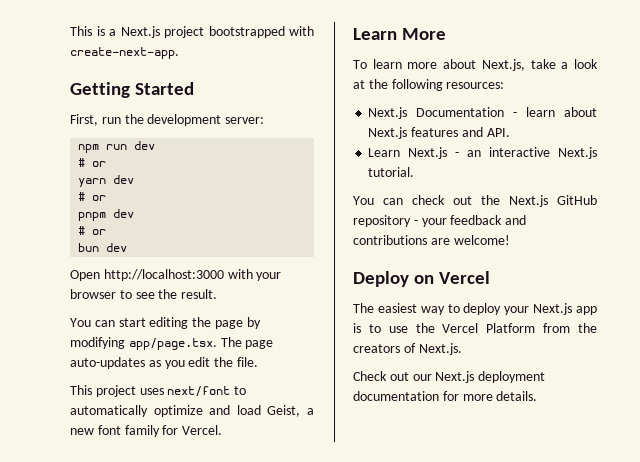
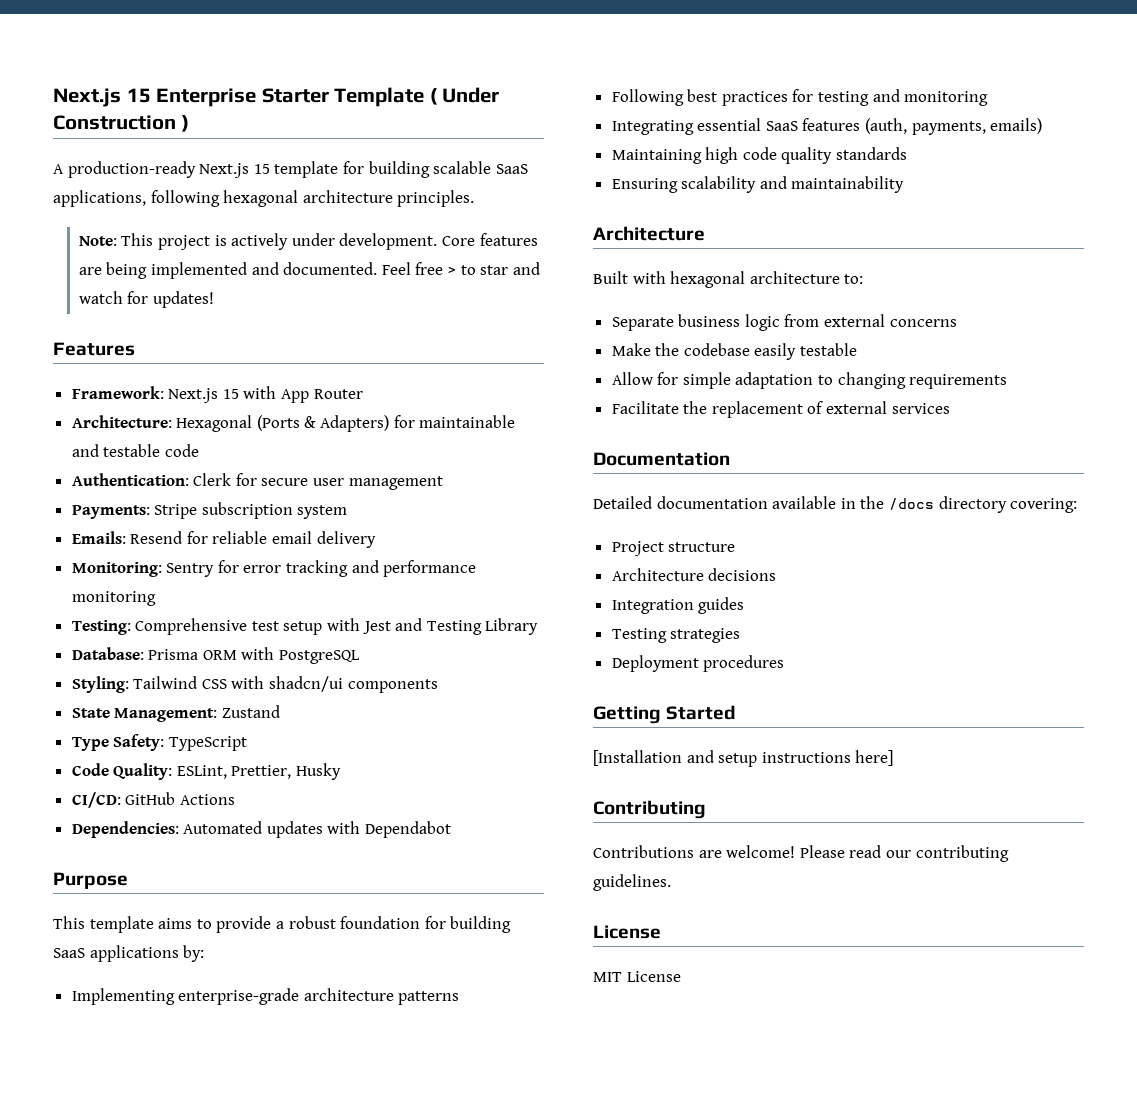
- This is a Next.js project bootstrapped with create-next-app.
+ Next.js 15 Enterprise Starter Template ( Under Construction )
+ A production-ready Next.js 15 template for building scalable SaaS applications, following hexagonal architecture principles.
+ Note: This project is actively under development. Core features are being implemented and documented. Feel free > to star and watch for updates!
+ Features
+ Framework: Next.js 15 with App Router
+ Architecture: Hexagonal (Ports & Adapters) for maintainable and testable code
+ Authentication: Clerk for secure user management
+ Payments: Stripe subscription system
+ Emails: Resend for reliable email delivery
+ Monitoring: Sentry for error tracking and performance monitoring
+ Testing: Comprehensive test setup with Jest and Testing Library
+ Database: Prisma ORM with PostgreSQL
+ Styling: Tailwind CSS with shadcn/ui components
+ State Management: Zustand
+ Type Safety: TypeScript
+ Code Quality: ESLint, Prettier, Husky
+ CI/CD: GitHub Actions
+ Dependencies: Automated updates with Dependabot
+ Purpose
+ This template aims to provide a robust foundation for building SaaS applications by:
+ Implementing enterprise-grade architecture patterns
+ Following best practices for testing and monitoring
+ Integrating essential SaaS features (auth, payments, emails)
+ Maintaining high code quality standards
+ Ensuring scalability and maintainability
+ Architecture
+ Built with hexagonal architecture to:
+ Separate business logic from external concerns
+ Make the codebase easily testable
+ Allow for simple adaptation to changing requirements
+ Facilitate the replacement of external services
+ Documentation
+ Detailed documentation available in the /docs directory covering:
+ Project structure
+ Architecture decisions
+ Integration guides
+ Testing strategies
+ Deployment procedures
  Getting Started
- First, run the development server:
- npm run dev
- # or
- yarn dev
- # or
- pnpm dev
- # or
- bun dev
- Open http://localhost:3000 with your browser to see the result.
- You can start editing the page by modifying app/page.tsx. The page auto-updates as you edit the file.
- This project uses next/font to automatically optimize and load Geist, a new font family for Vercel.
- Learn More
- To learn more about Next.js, take a look at the following resources:
- Next.js Documentation - learn about Next.js features and API.
- Learn Next.js - an interactive Next.js tutorial.
- You can check out the Next.js GitHub repository - your feedback and contributions are welcome!
- Deploy on Vercel
- The easiest way to deploy your Next.js app is to use the Vercel Platform from the creators of Next.js.
- Check out our Next.js deployment documentation for more details.
+ [Installation and setup instructions here]
+ Contributing
+ Contributions are welcome! Please read our contributing guidelines.
+ License
+ MIT License

